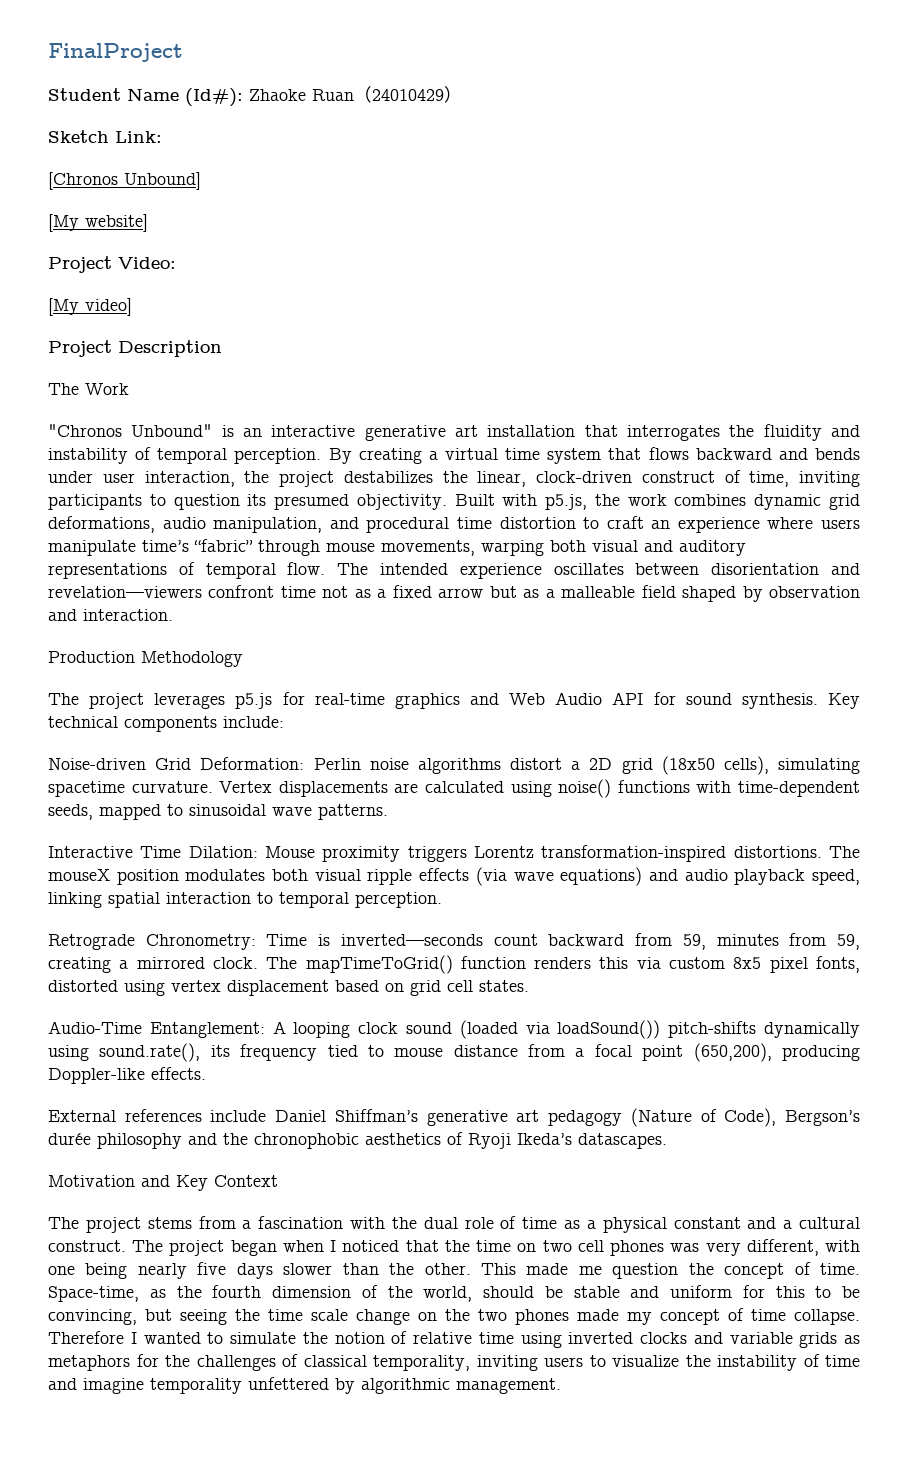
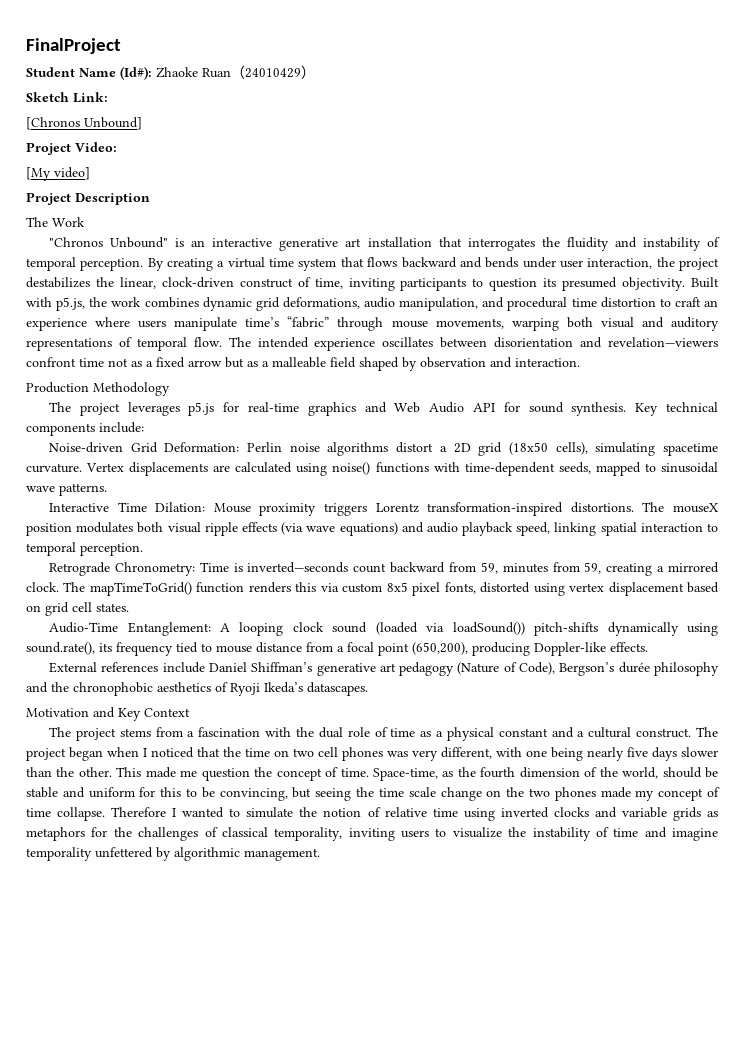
- [My website]

